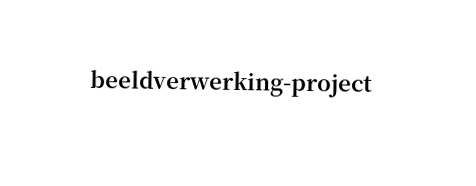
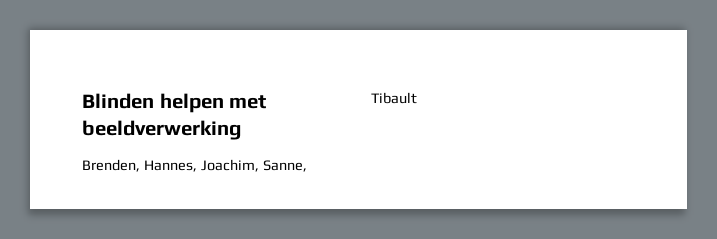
- beeldverwerking-project
+ Blinden helpen met beeldverwerking
+ Brenden, Hannes, Joachim, Sanne, Tibault

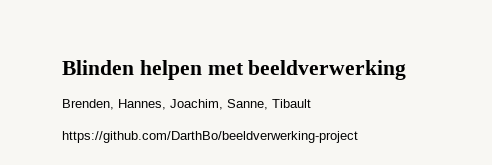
+ https://github.com/DarthBo/beeldverwerking-project

